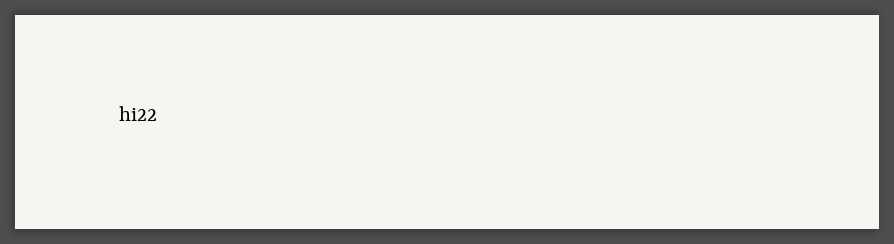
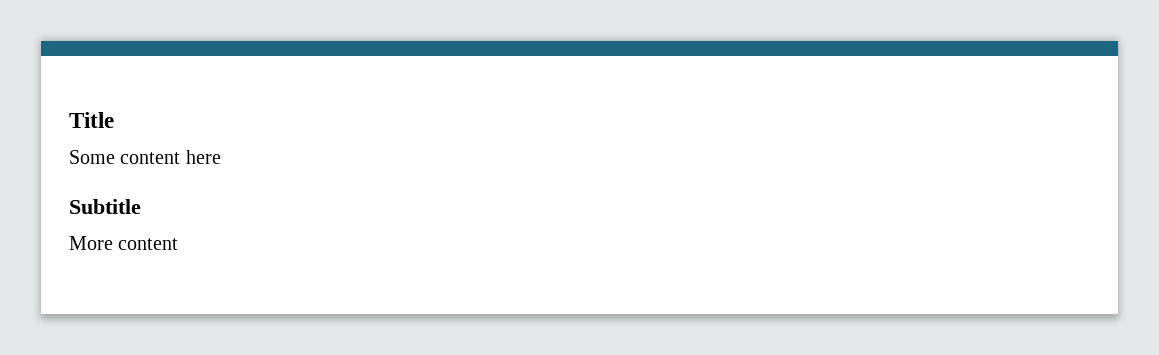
- hi22
+ Title
+ Some content here
+ Subtitle
+ More content

